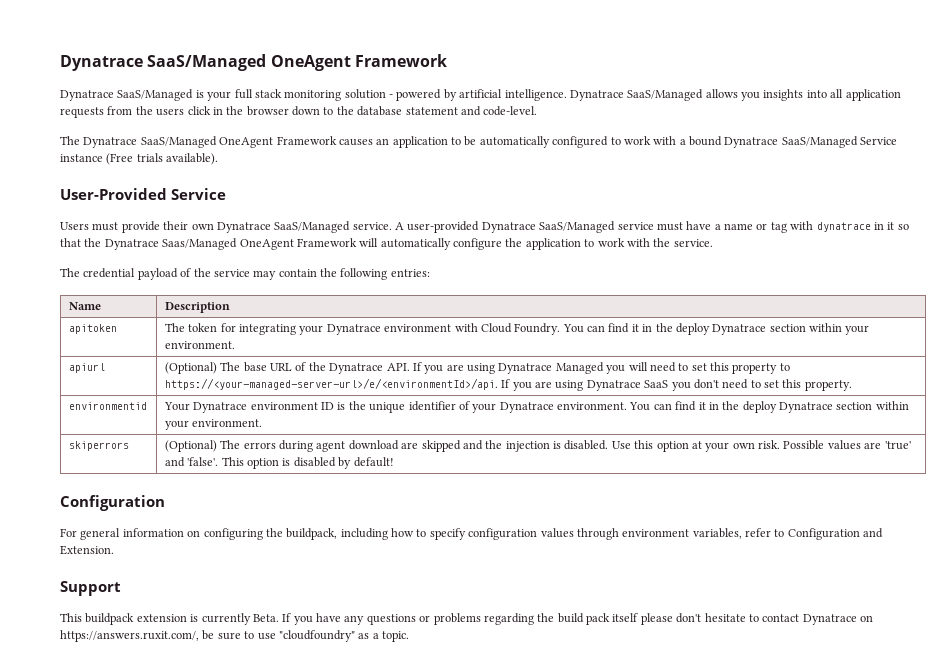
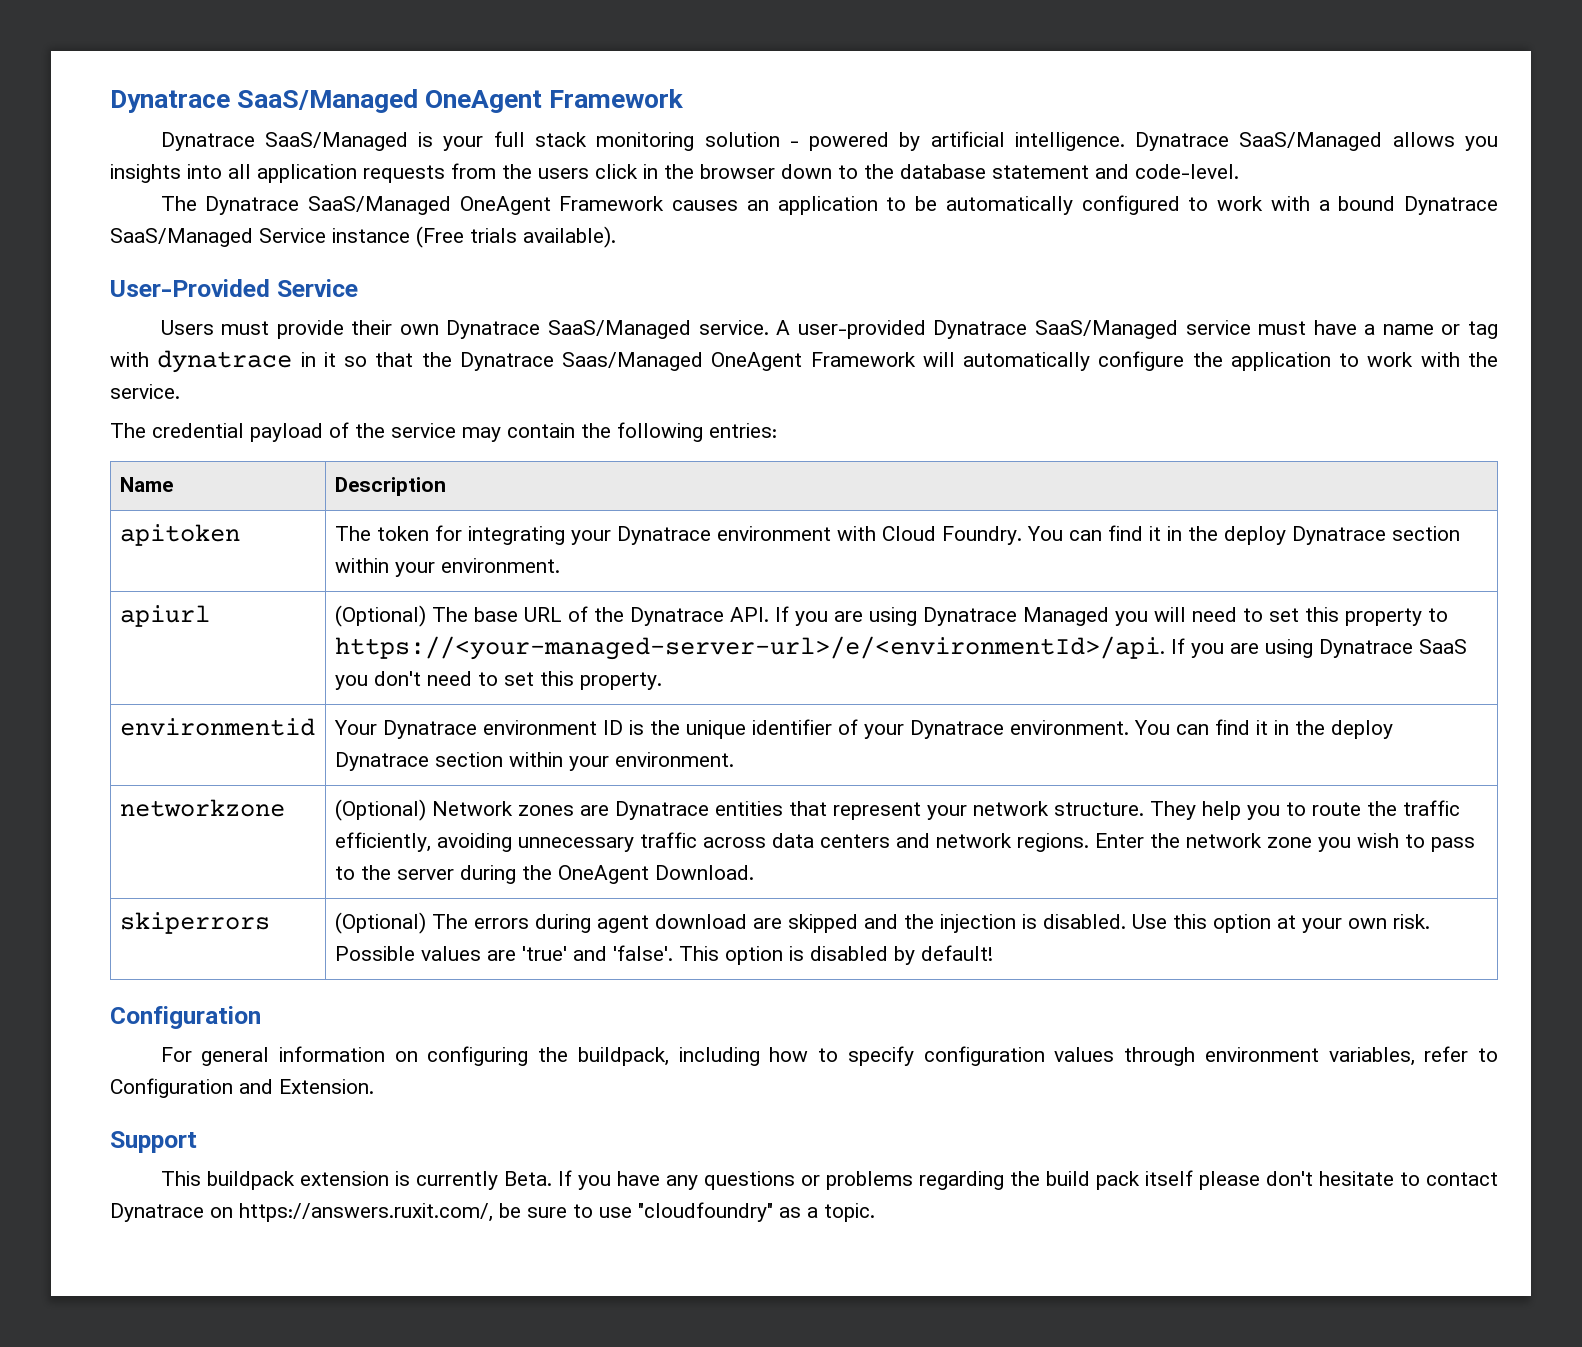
+ networkzone | (Optional) Network zones are Dynatrace entities that represent your network structure. They help you to route the traffic efficiently, avoiding unnecessary traffic across data centers and network regions. Enter the network zone you wish to pass to the server during the OneAgent Download.

